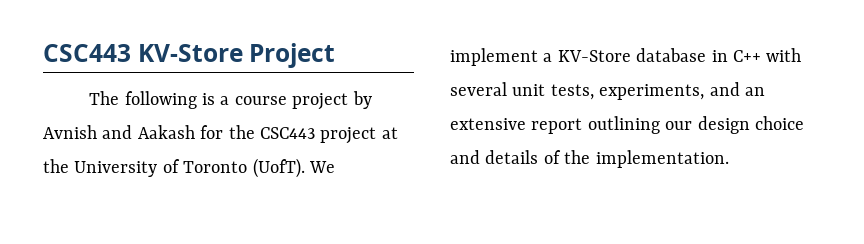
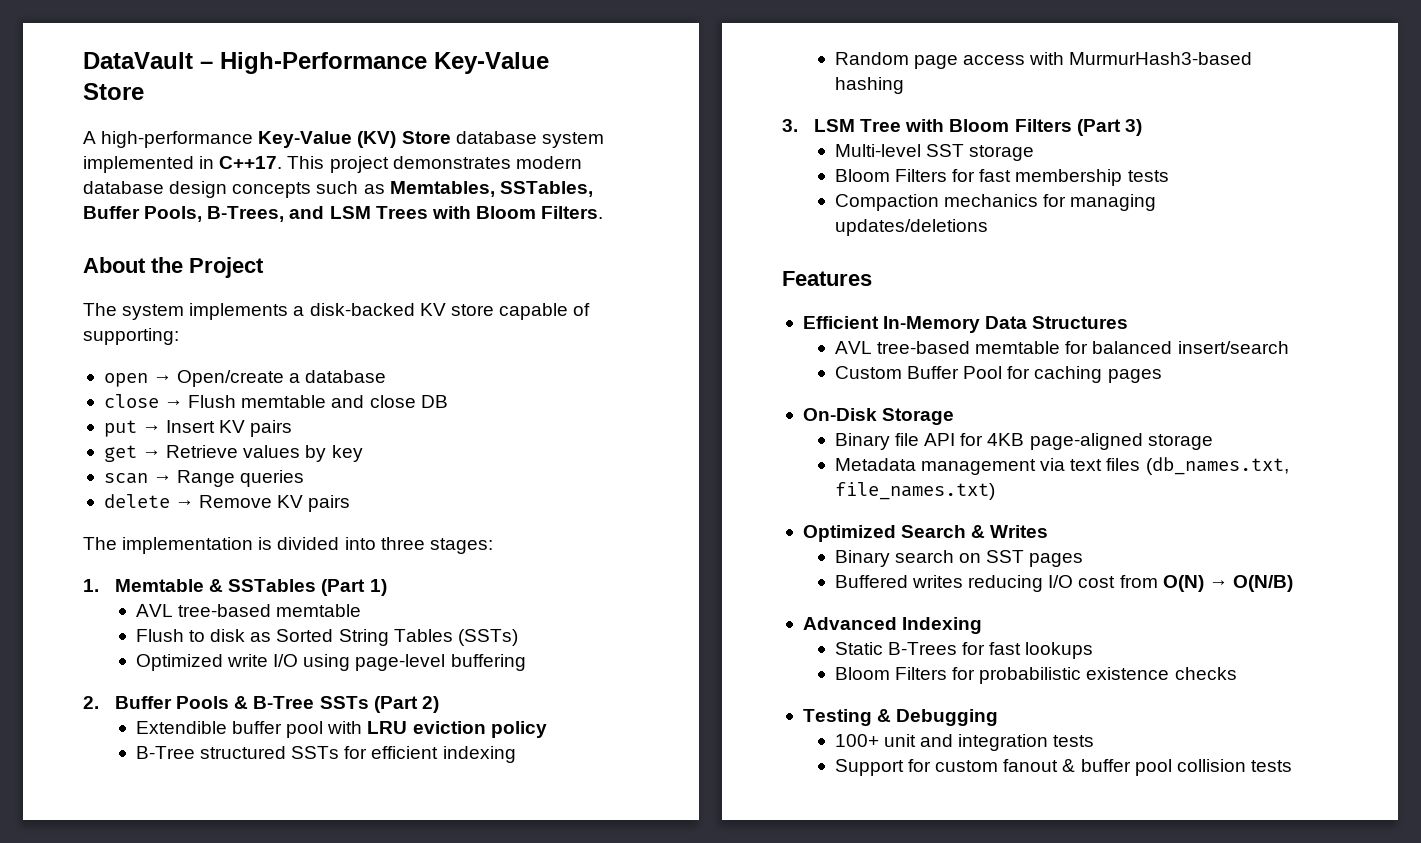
- CSC443 KV-Store Project
- The following is a course project by Avnish and Aakash for the CSC443 project at the University of Toronto (UofT). We implement a KV-Store database in C++ with several unit tests, experiments, and an extensive report outlining our design choice and details of the implementation.
+ DataVault – High-Performance Key-Value Store
+ A high-performance Key-Value (KV) Store database system implemented in C++17. This project demonstrates modern database design concepts such as Memtables, SSTables, Buffer Pools, B-Trees, and LSM Trees with Bloom Filters.
+ About the Project
+ The system implements a disk-backed KV store capable of supporting:
+ open → Open/create a database
+ close → Flush memtable and close DB
+ put → Insert KV pairs
+ get → Retrieve values by key
+ scan → Range queries
+ delete → Remove KV pairs
+ The implementation is divided into three stages:
+ 1. Memtable & SSTables (Part 1)
+ AVL tree-based memtable
+ Flush to disk as Sorted String Tables (SSTs)
+ Optimized write I/O using page-level buffering
+ 2. Buffer Pools & B-Tree SSTs (Part 2)
+ Extendible buffer pool with LRU eviction policy
+ B-Tree structured SSTs for efficient indexing
+ Random page access with MurmurHash3-based hashing
+ 3. LSM Tree with Bloom Filters (Part 3)
+ Multi-level SST storage
+ Bloom Filters for fast membership tests
+ Compaction mechanics for managing updates/deletions
+ Features
+ Efficient In-Memory Data Structures
+ AVL tree-based memtable for balanced insert/search
+ Custom Buffer Pool for caching pages
+ On-Disk Storage
+ Binary file API for 4KB page-aligned storage
+ Metadata management via text files (db_names.txt, file_names.txt)
+ Optimized Search & Writes
+ Binary search on SST pages
+ Buffered writes reducing I/O cost from O(N) → O(N/B)
+ Advanced Indexing
+ Static B-Trees for fast lookups
+ Bloom Filters for probabilistic existence checks
+ Testing & Debugging
+ 100+ unit and integration tests
+ Support for custom fanout & buffer pool collision tests

